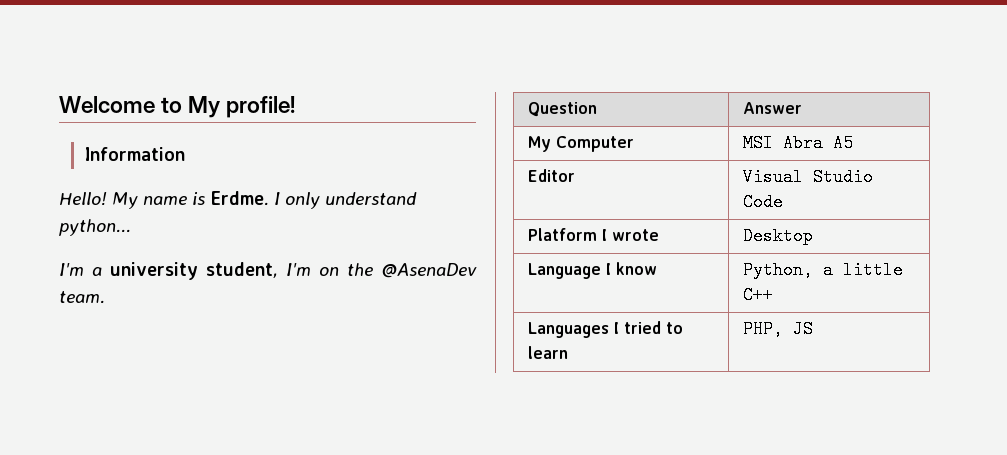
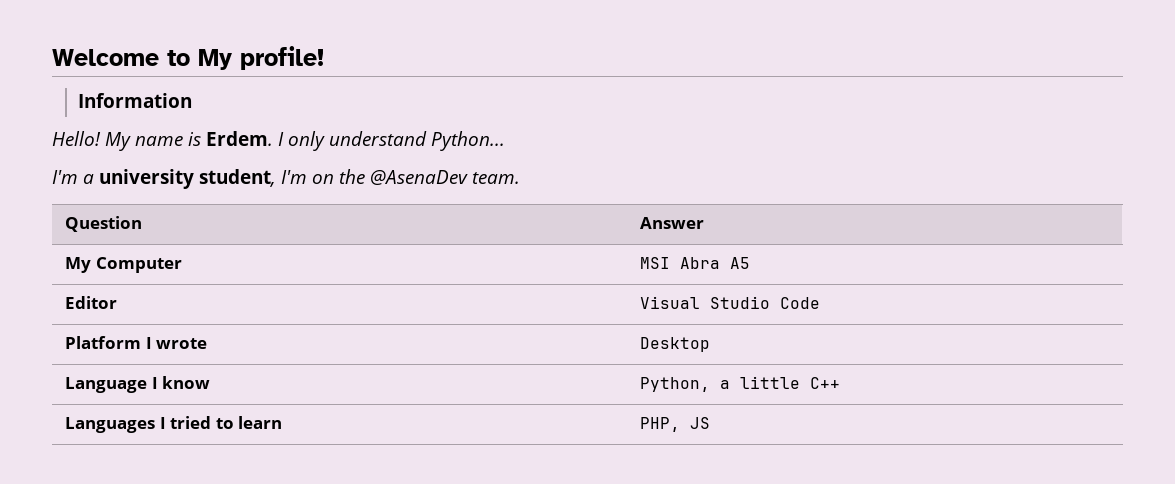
- My name is Erdme.
+ My name is Erdem.
- I only understand python...
+ I only understand Python...

